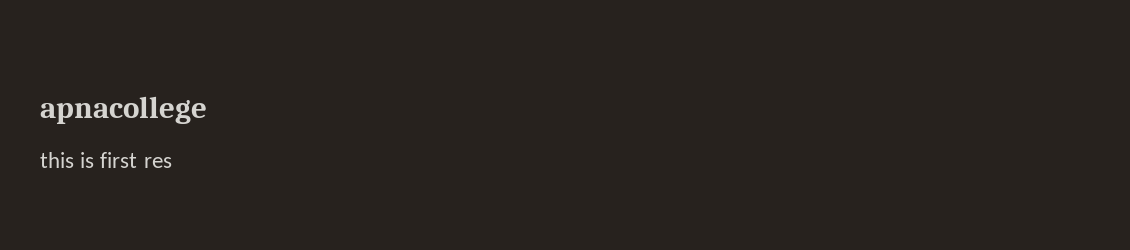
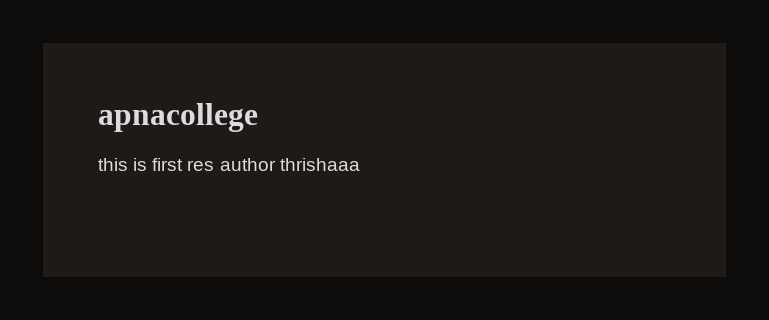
- this is first res
+ this is first res author thrishaaa

